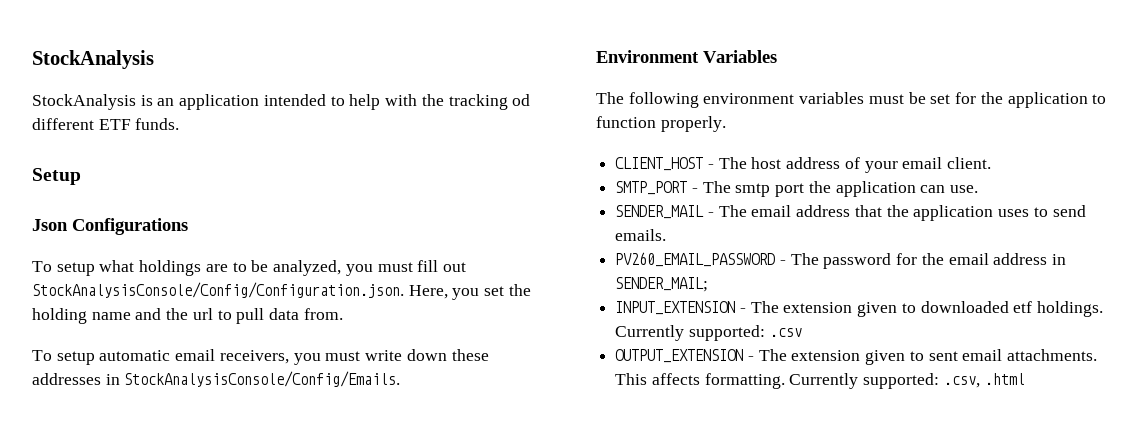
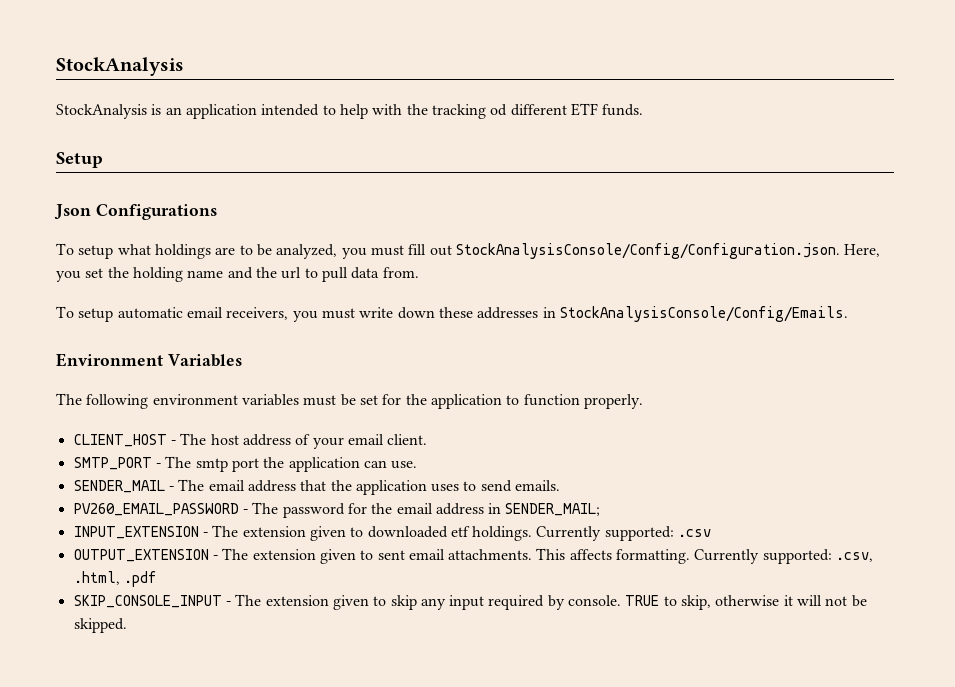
- Currently supported: .csv, .html
+ Currently supported: .csv, .html, .pdf
+ SKIP_CONSOLE_INPUT - The extension given to skip any input required by console. TRUE to skip, otherwise it will not be skipped.

